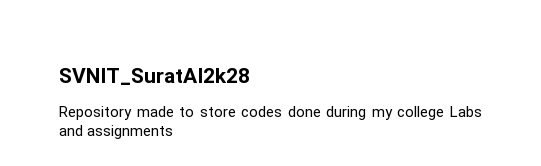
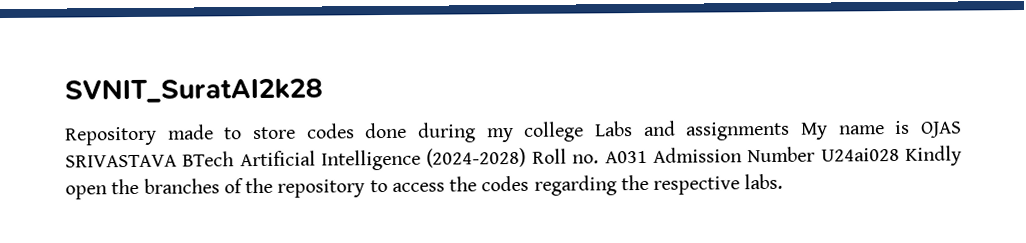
- Repository made to store codes done during my college Labs and assignments
+ Repository made to store codes done during my college Labs and assignments My name is OJAS SRIVASTAVA BTech Artificial Intelligence (2024-2028) Roll no. A031 Admission Number U24ai028 Kindly open the branches of the repository to access the codes regarding the respective labs.

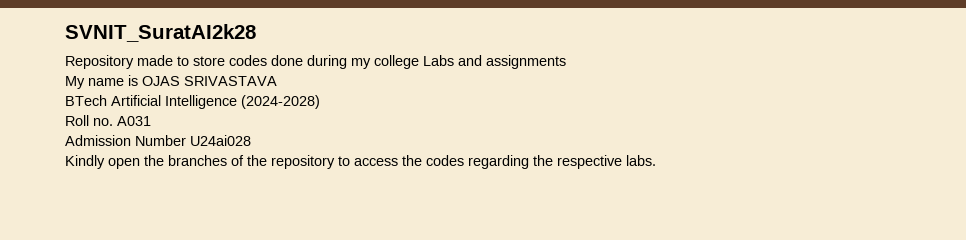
- Repository made to store codes done during my college Labs and assignments My name is OJAS SRIVASTAVA BTech Artificial Intelligence (2024-2028) Roll no. A031 Admission Number U24ai028 Kindly open the branches of the repository to access the codes regarding the respective labs.
+ Repository made to store codes done during my college Labs and assignments
+ My name is OJAS SRIVASTAVA
+ BTech Artificial Intelligence (2024-2028)
+ Roll no. A031
+ Admission Number U24ai028
+ Kindly open the branches of the repository to access the codes regarding the respective labs.

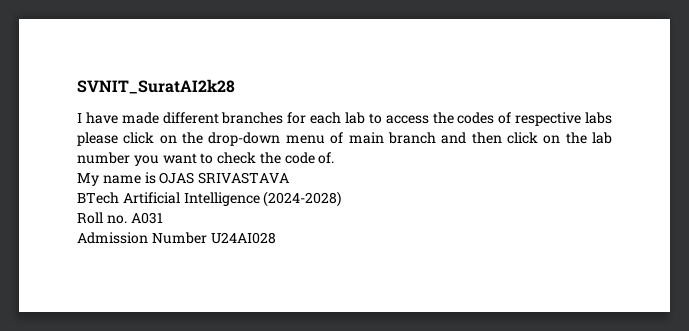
- Repository made to store codes done during my college Labs and assignments
+ I have made different branches for each lab to access the codes of respective labs please click on the drop-down menu of main branch and then click on the lab number you want to check the code of.
- Admission Number U24ai028
- Kindly open the branches of the repository to access the codes regarding the respective labs.
+ Admission Number U24AI028

